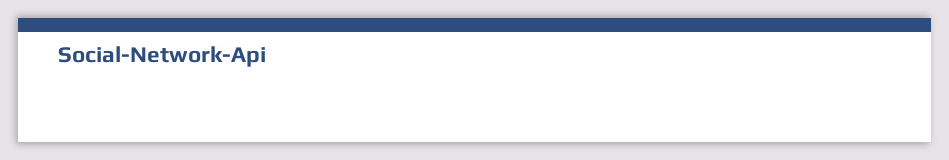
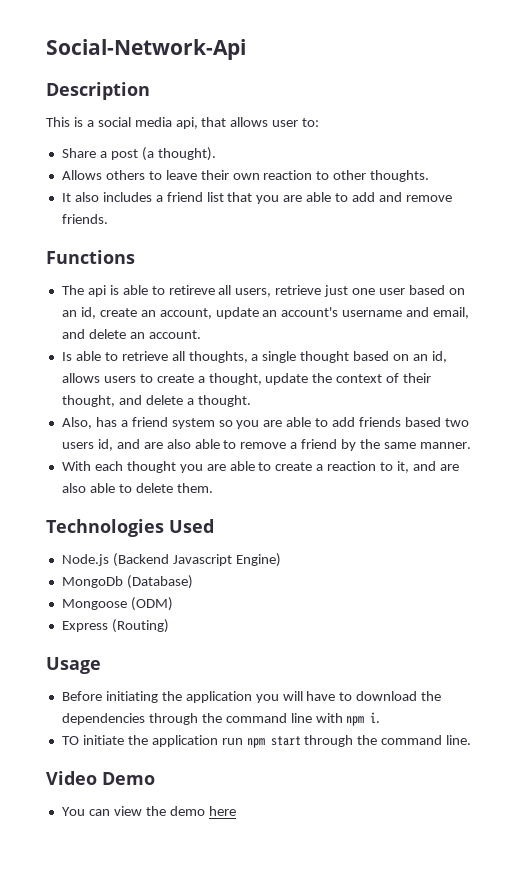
+ Description
+ This is a social media api, that allows user to:
+ Share a post (a thought).
+ Allows others to leave their own reaction to other thoughts.
+ It also includes a friend list that you are able to add and remove friends.
+ Functions
+ The api is able to retireve all users, retrieve just one user based on an id, create an account, update an account's username and email, and delete an account.
+ Is able to retrieve all thoughts, a single thought based on an id, allows users to create a thought, update the context of their thought, and delete a thought.
+ Also, has a friend system so you are able to add friends based two users id, and are also able to remove a friend by the same manner.
+ With each thought you are able to create a reaction to it, and are also able to delete them.
+ Technologies Used
+ Node.js (Backend Javascript Engine)
+ MongoDb (Database)
+ Mongoose (ODM)
+ Express (Routing)
+ Usage
+ Before initiating the application you will have to download the dependencies through the command line with npm i.
+ TO initiate the application run npm start through the command line.
+ Video Demo
+ You can view the demo here

